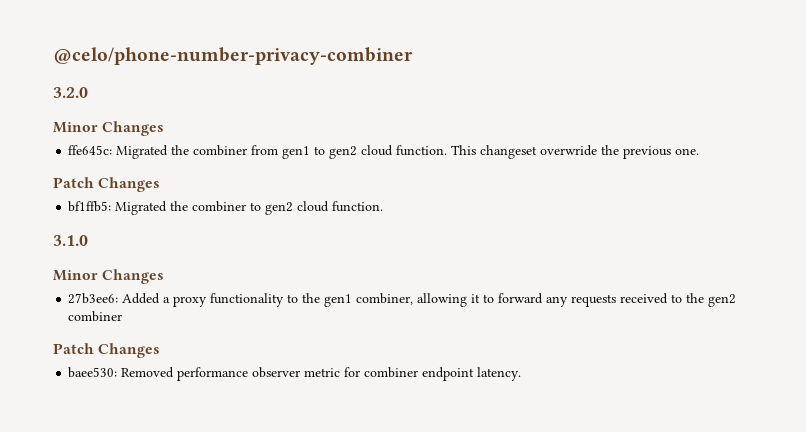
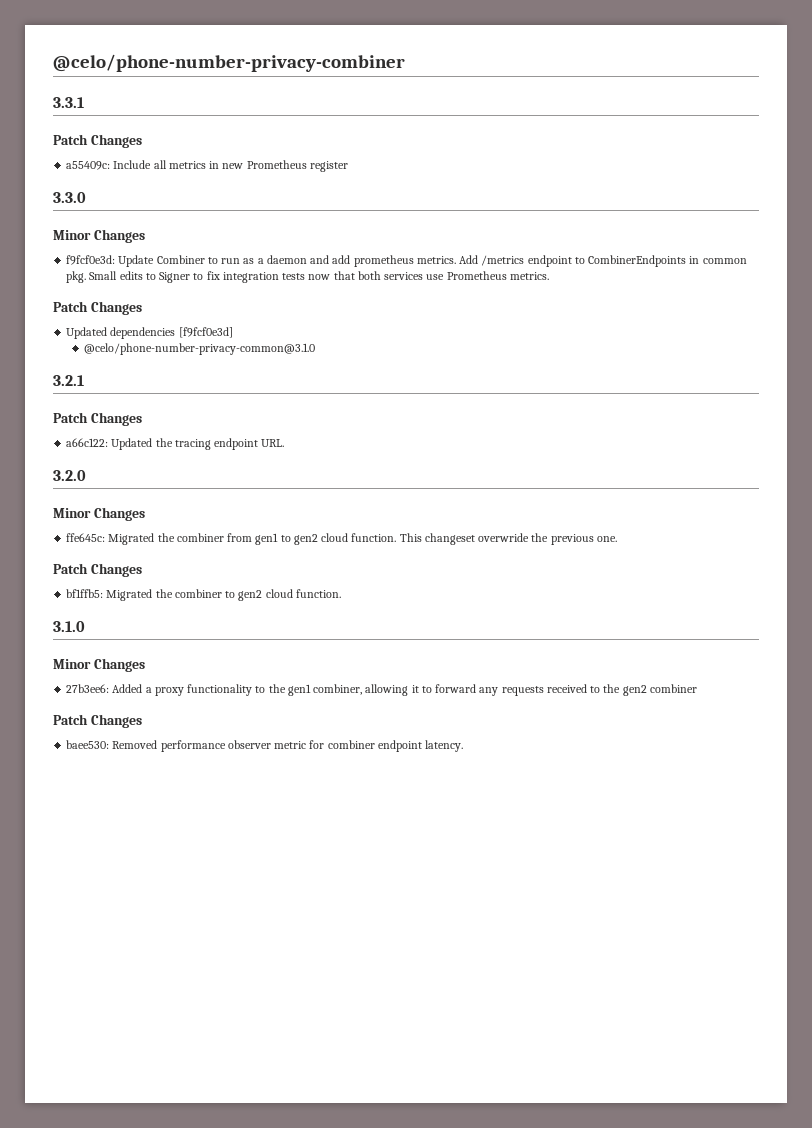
+ 3.3.1
+ Patch Changes
+ a55409c: Include all metrics in new Prometheus register
+ 3.3.0
+ Minor Changes
+ f9fcf0e3d: Update Combiner to run as a daemon and add prometheus metrics. Add /metrics endpoint to CombinerEndpoints in common pkg. Small edits to Signer to fix integration tests now that both services use Prometheus metrics.
+ Patch Changes
+ Updated dependencies [f9fcf0e3d]
+ @celo/phone-number-privacy-common@3.1.0
+ 3.2.1
+ Patch Changes
+ a66c122: Updated the tracing endpoint URL.

